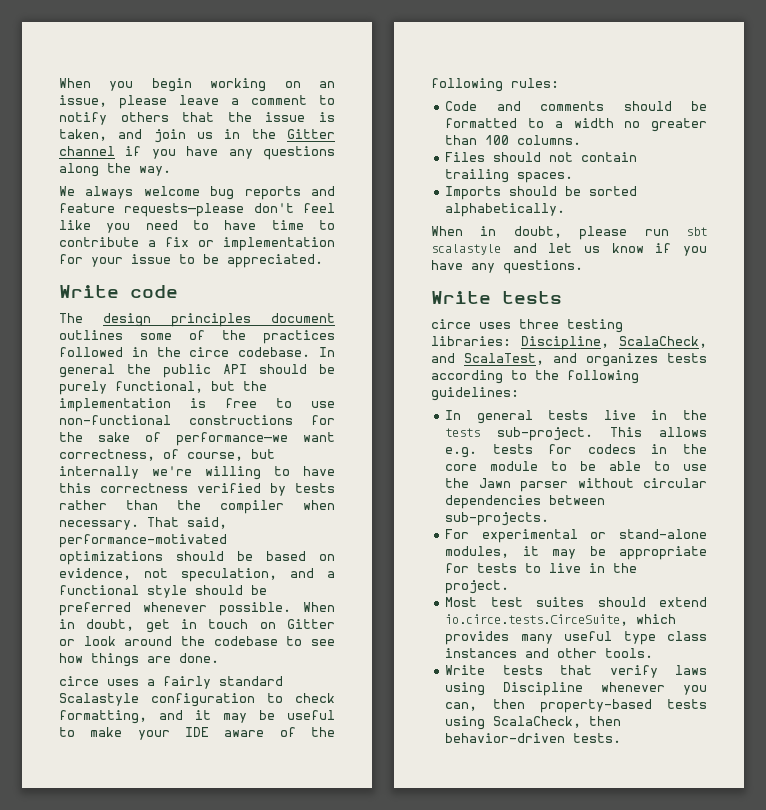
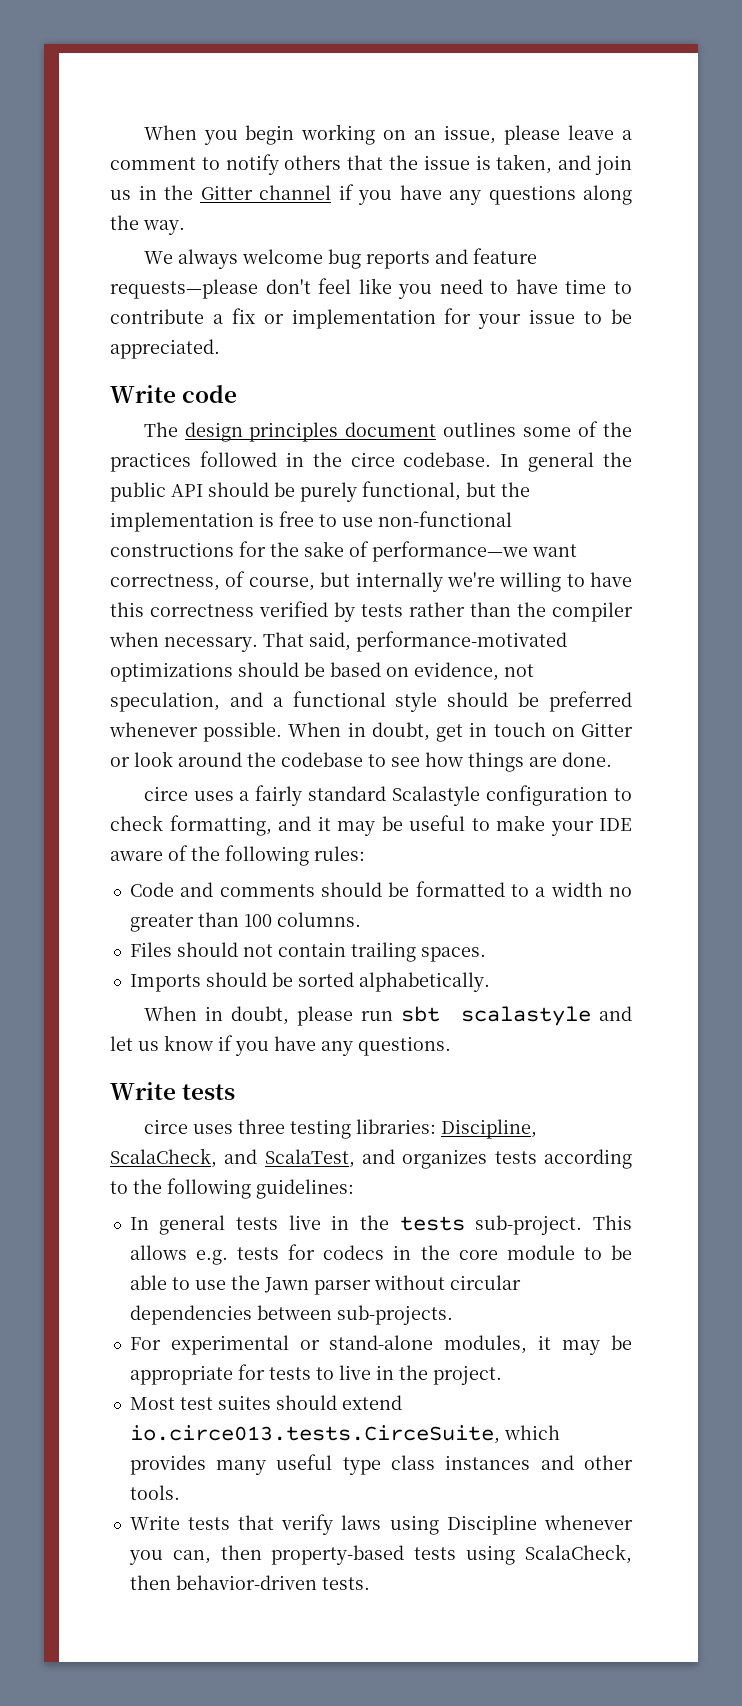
- Most test suites should extend io.circe.tests.CirceSuite, which provides many useful type class instances and other tools.
+ Most test suites should extend io.circe013.tests.CirceSuite, which provides many useful type class instances and other tools.

